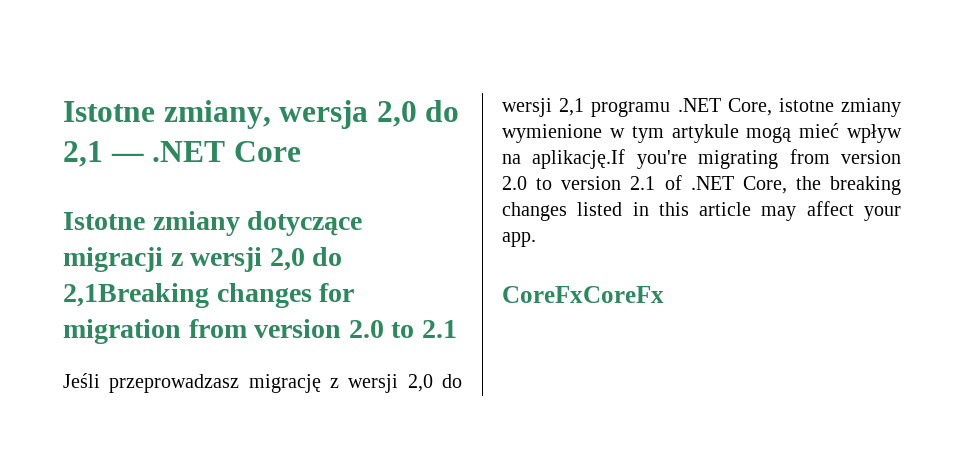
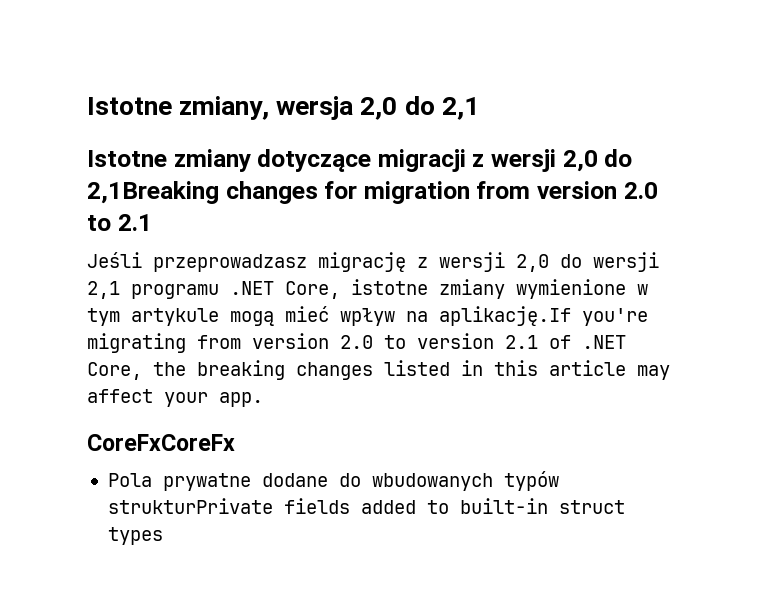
- Istotne zmiany, wersja 2,0 do 2,1 — .NET Core
+ Istotne zmiany, wersja 2,0 do 2,1
+ Pola prywatne dodane do wbudowanych typów strukturPrivate fields added to built-in struct types

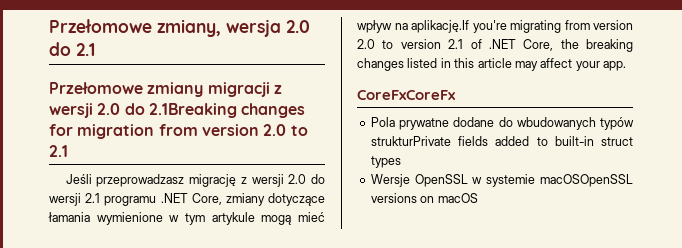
- Istotne zmiany, wersja 2,0 do 2,1
- Istotne zmiany dotyczące migracji z wersji 2,0 do 2,1Breaking changes for migration from version 2.0 to 2.1
+ Przełomowe zmiany, wersja 2.0 do 2.1
+ Przełomowe zmiany migracji z wersji 2.0 do 2.1Breaking changes for migration from version 2.0 to 2.1
- Jeśli przeprowadzasz migrację z wersji 2,0 do wersji 2,1 programu .NET Core, istotne zmiany wymienione w tym artykule mogą mieć wpływ na aplikację.If you're migrating from version 2.0 to version 2.1 of .NET Core, the breaking changes listed in this article may affect your app.
+ Jeśli przeprowadzasz migrację z wersji 2.0 do wersji 2.1 programu .NET Core, zmiany dotyczące łamania wymienione w tym artykule mogą mieć wpływ na aplikację.If you're migrating from version 2.0 to version 2.1 of .NET Core, the breaking changes listed in this article may affect your app.
+ Wersje OpenSSL w systemie macOSOpenSSL versions on macOS

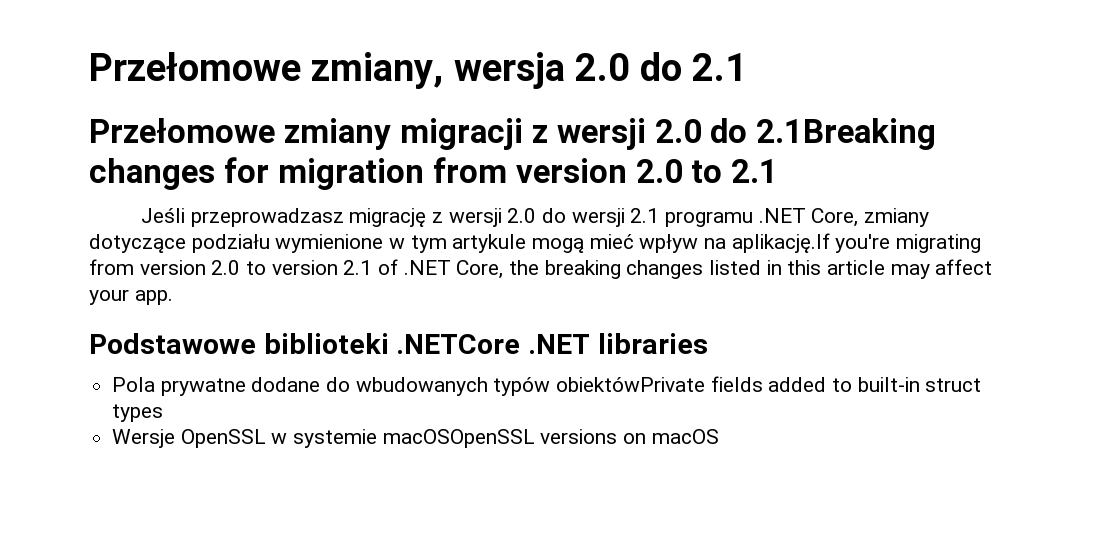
- Jeśli przeprowadzasz migrację z wersji 2.0 do wersji 2.1 programu .NET Core, zmiany dotyczące łamania wymienione w tym artykule mogą mieć wpływ na aplikację.If you're migrating from version 2.0 to version 2.1 of .NET Core, the breaking changes listed in this article may affect your app.
+ Jeśli przeprowadzasz migrację z wersji 2.0 do wersji 2.1 programu .NET Core, zmiany dotyczące podziału wymienione w tym artykule mogą mieć wpływ na aplikację.If you're migrating from version 2.0 to version 2.1 of .NET Core, the breaking changes listed in this article may affect your app.
- CoreFxCoreFx
+ Podstawowe biblioteki .NETCore .NET libraries
- Pola prywatne dodane do wbudowanych typów strukturPrivate fields added to built-in struct types
+ Pola prywatne dodane do wbudowanych typów obiektówPrivate fields added to built-in struct types

